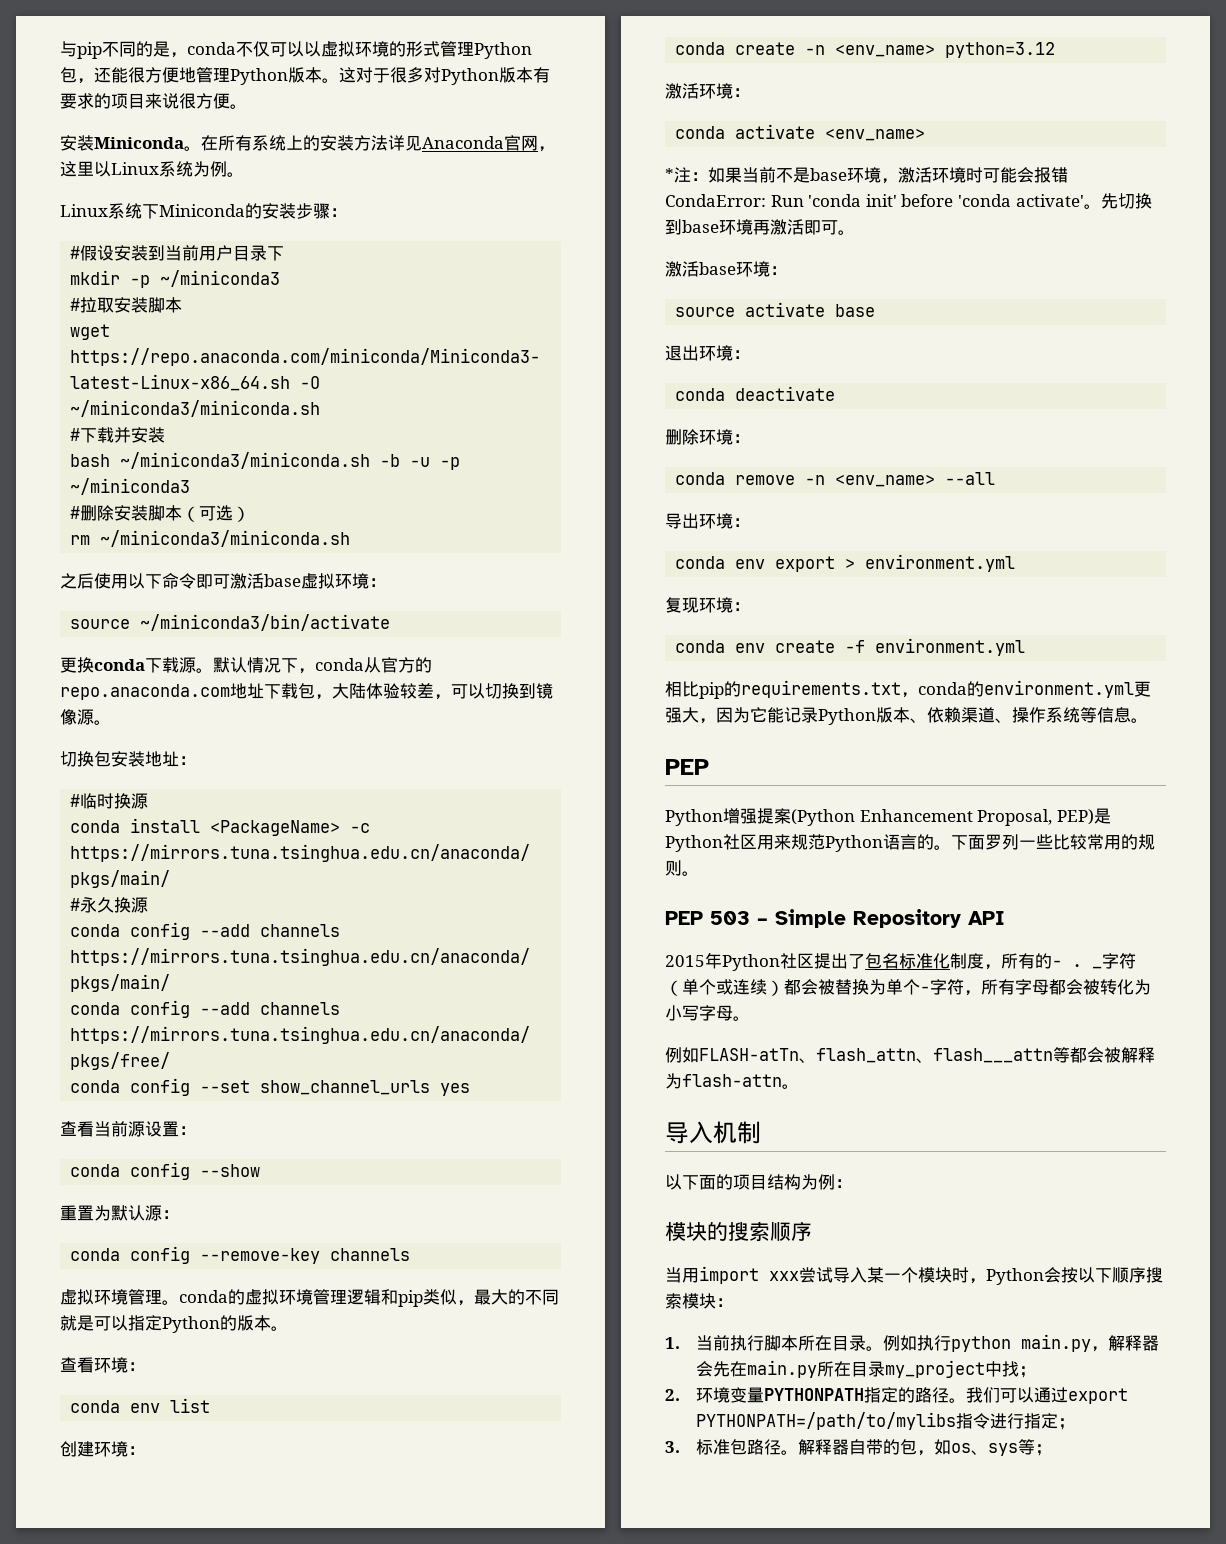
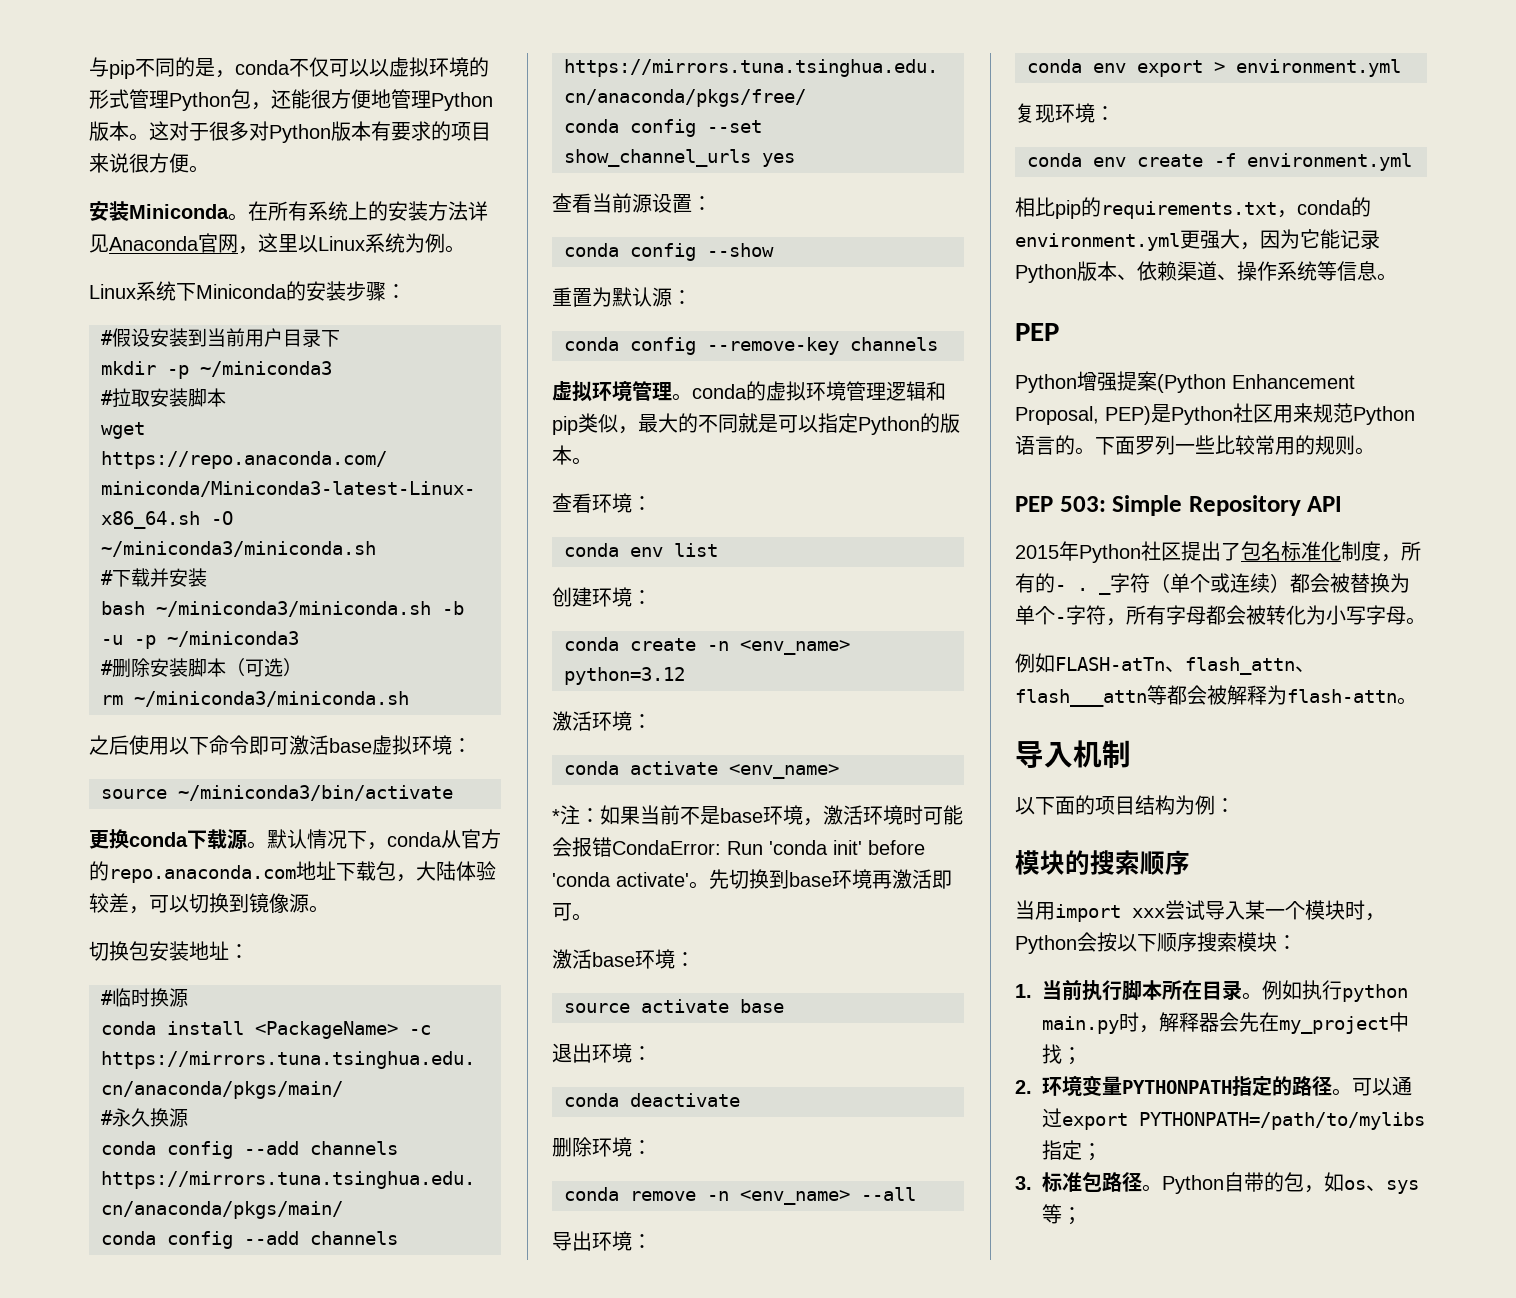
- PEP 503 – Simple Repository API
+ PEP 503: Simple Repository API
- 例如执行python main.py，解释器会先在main.py所在目录my_project中找；
+ 例如执行python main.py时，解释器会先在my_project中找；
- 我们可以通过export PYTHONPATH=/path/to/mylibs指令进行指定；
+ 可以通过export PYTHONPATH=/path/to/mylibs指定；
- 解释器自带的包，如os、sys等；
+ Python自带的包，如os、sys等；

